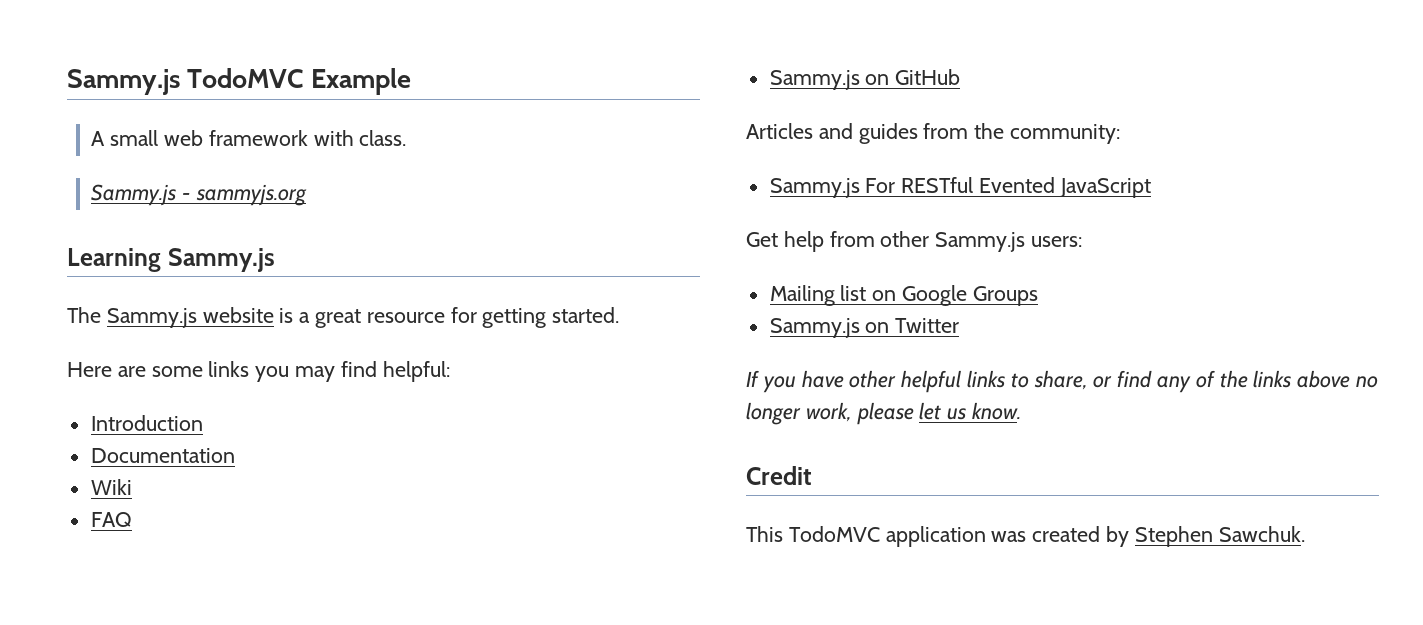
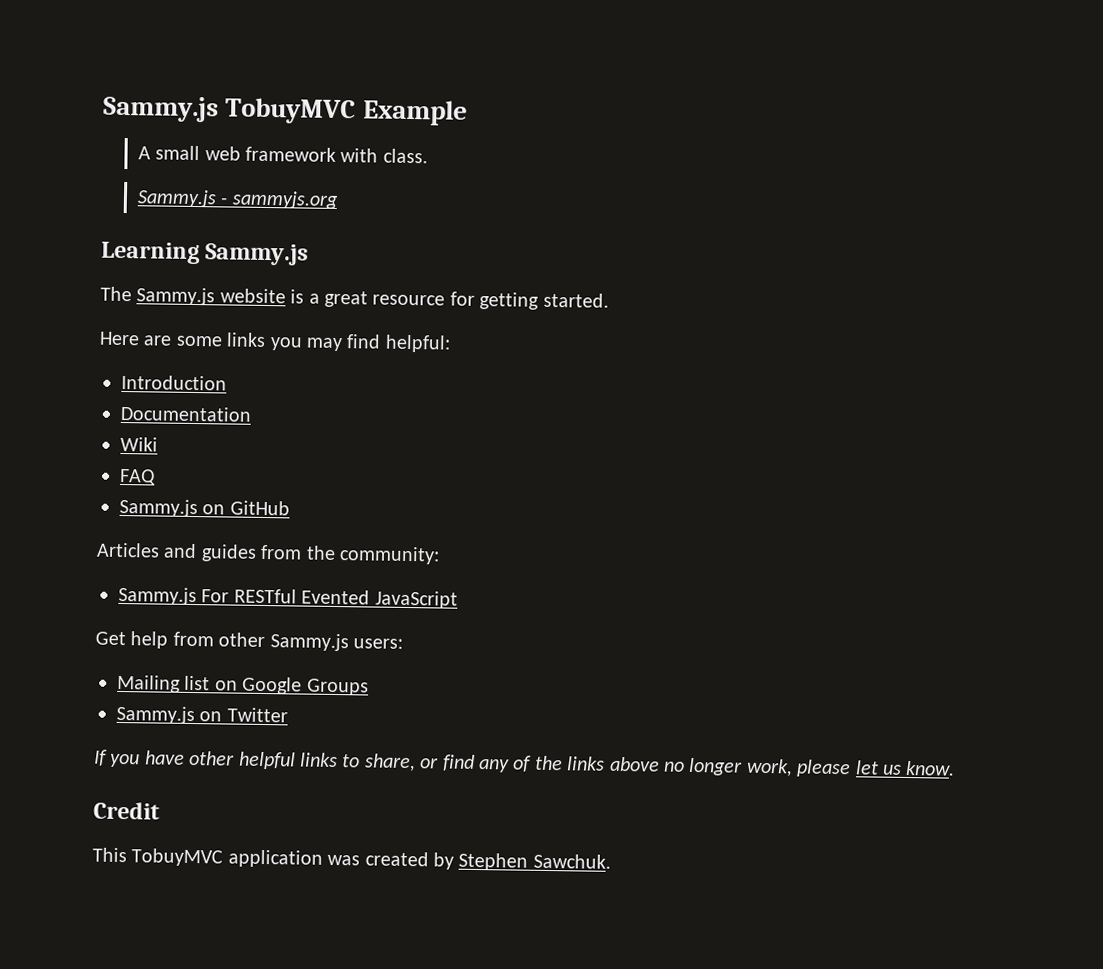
- Sammy.js TodoMVC Example
+ Sammy.js TobuyMVC Example
- This TodoMVC application was created by Stephen Sawchuk.
+ This TobuyMVC application was created by Stephen Sawchuk.

